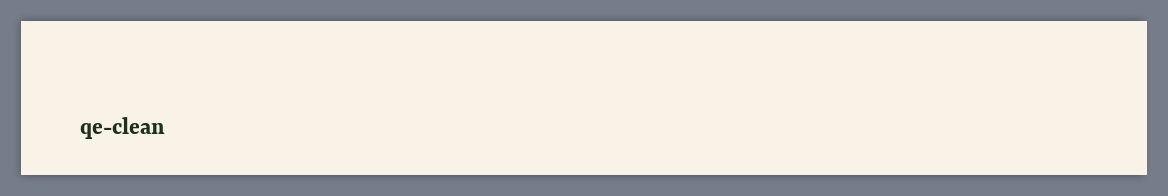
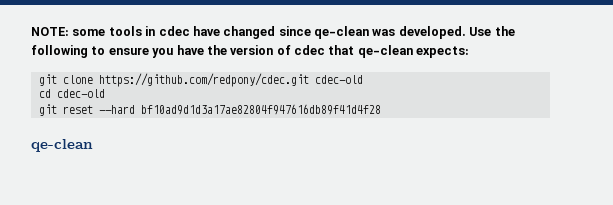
+ NOTE: some tools in cdec have changed since qe-clean was developed. Use the following to ensure you have the version of cdec that qe-clean expects:
+ git clone https://github.com/redpony/cdec.git cdec-old
+ cd cdec-old
+ git reset --hard bf10ad9d1d3a17ae82804f947616db89f41d4f28

